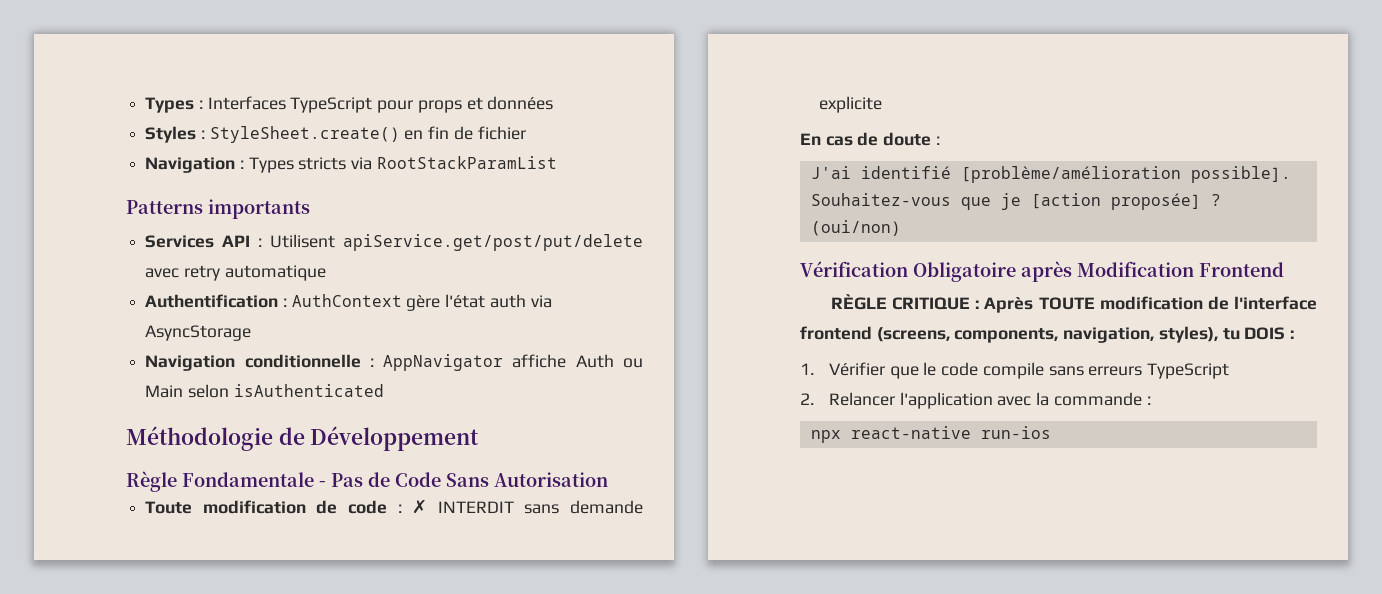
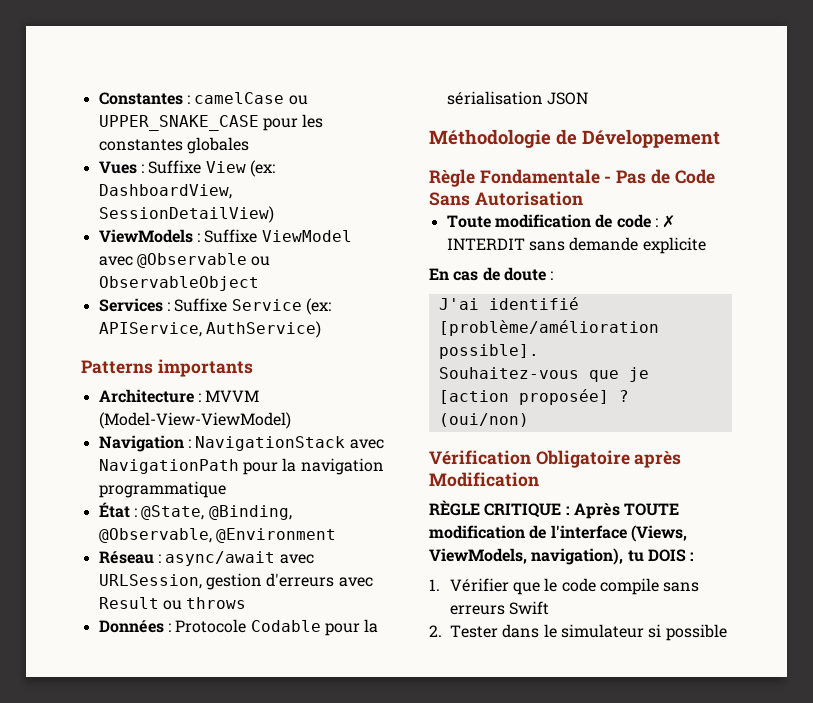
- Types : Interfaces TypeScript pour props et données
- Styles : StyleSheet.create() en fin de fichier
- Navigation : Types stricts via RootStackParamList
+ Constantes : camelCase ou UPPER_SNAKE_CASE pour les constantes globales
+ Vues : Suffixe View (ex: DashboardView, SessionDetailView)
+ ViewModels : Suffixe ViewModel avec @Observable ou ObservableObject
+ Services : Suffixe Service (ex: APIService, AuthService)
  Patterns importants
- Services API : Utilisent apiService.get/post/put/delete avec retry automatique
- Authentification : AuthContext gère l'état auth via AsyncStorage
- Navigation conditionnelle : AppNavigator affiche Auth ou Main selon isAuthenticated
+ Architecture : MVVM (Model-View-ViewModel)
+ Navigation : NavigationStack avec NavigationPath pour la navigation programmatique
+ État : @State, @Binding, @Observable, @Environment
+ Réseau : async/await avec URLSession, gestion d'erreurs avec Result ou throws
+ Données : Protocole Codable pour la sérialisation JSON
- Vérification Obligatoire après Modification Frontend
+ Vérification Obligatoire après Modification
- RÈGLE CRITIQUE : Après TOUTE modification de l'interface frontend (screens, components, navigation, styles), tu DOIS :
+ RÈGLE CRITIQUE : Après TOUTE modification de l'interface (Views, ViewModels, navigation), tu DOIS :
- 1. Vérifier que le code compile sans erreurs TypeScript
+ 1. Vérifier que le code compile sans erreurs Swift
- 2. Relancer l'application avec la commande :
- npx react-native run-ios
+ 2. Tester dans le simulateur si possible

